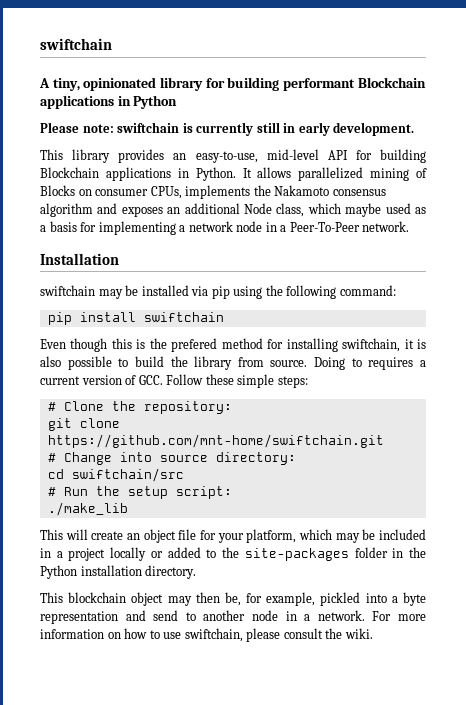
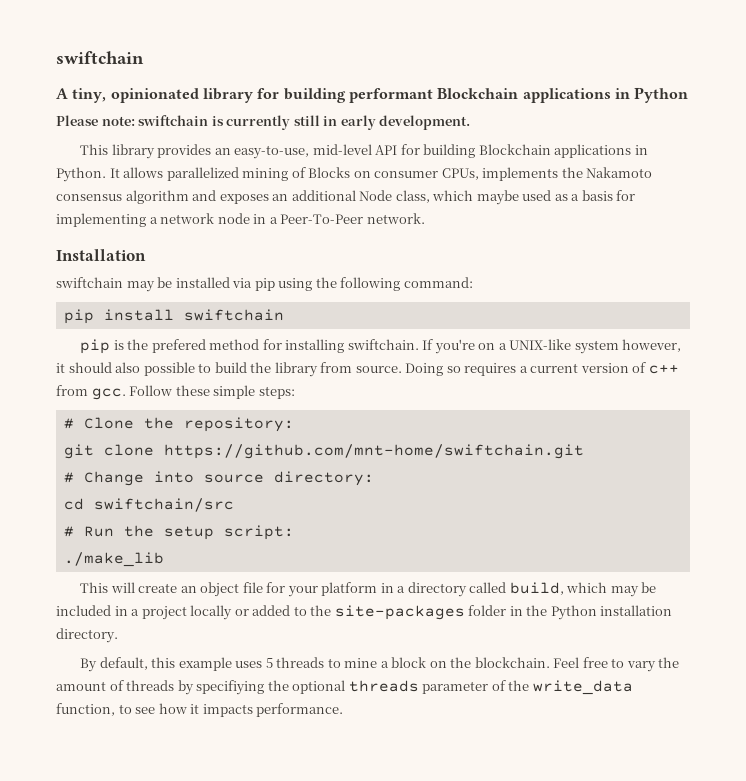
- Even though this is the prefered method for installing swiftchain, it is also possible to build the library from source.
+ pip is the prefered method for installing swiftchain. If you're on a UNIX-like system however, it should also possible to build the library from source.
- Doing to requires a current version of GCC. Follow these simple steps:
+ Doing so requires a current version of c++ from gcc. Follow these simple steps:
- This will create an object file for your platform, which may be included in a project locally or added to the site-packages folder in the Python installation directory.
+ This will create an object file for your platform in a directory called build, which may be included in a project locally or added to the site-packages folder in the Python installation directory.
- This blockchain object may then be, for example, pickled into a byte representation and send to another node in a network. For more information on how to use swiftchain, please consult the wiki.
+ By default, this example uses 5 threads to mine a block on the blockchain. Feel free to vary the amount of threads by specifiying the optional threads parameter of the write_data function, to see how it impacts performance.

